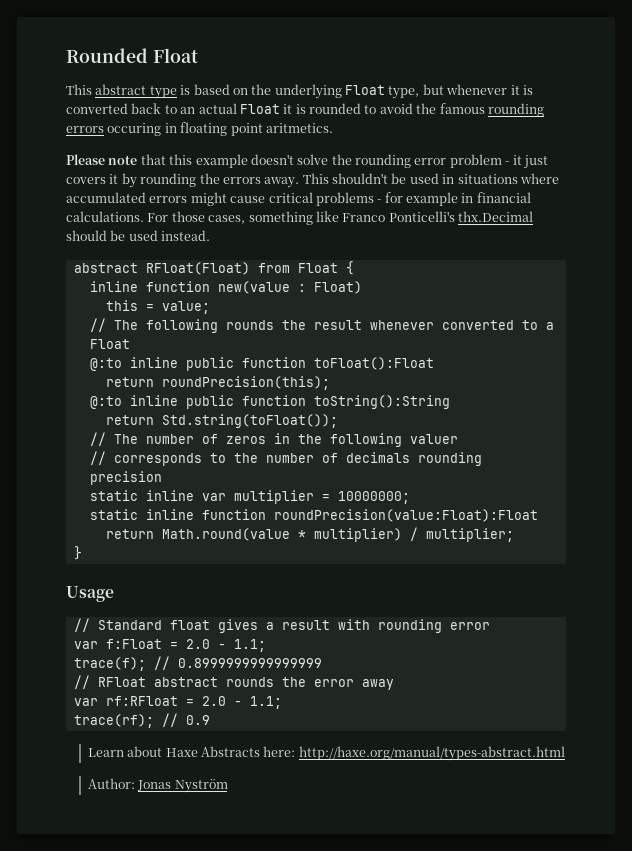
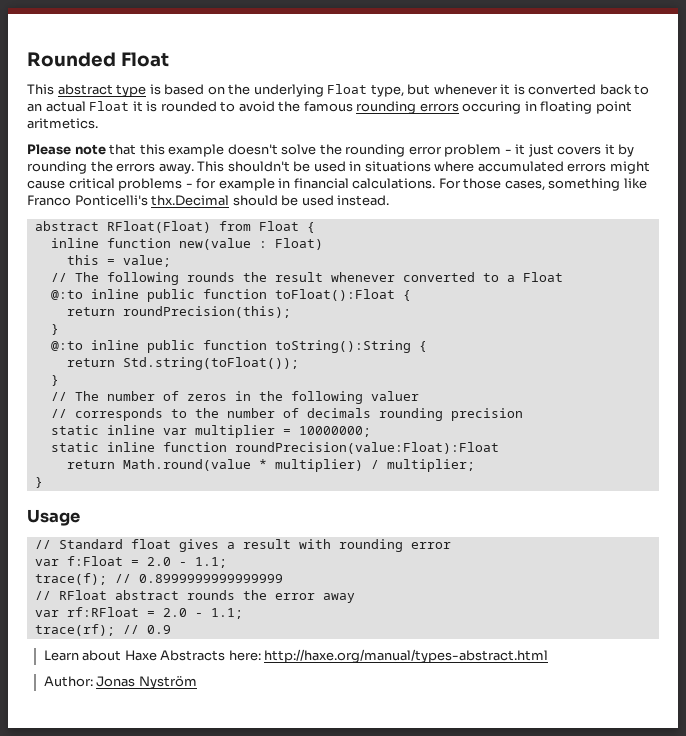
- @:to inline public function toFloat():Float
+ @:to inline public function toFloat():Float {
  return roundPrecision(this);
+ }
- @:to inline public function toString():String
+ @:to inline public function toString():String {
  return Std.string(toFloat());
+ }

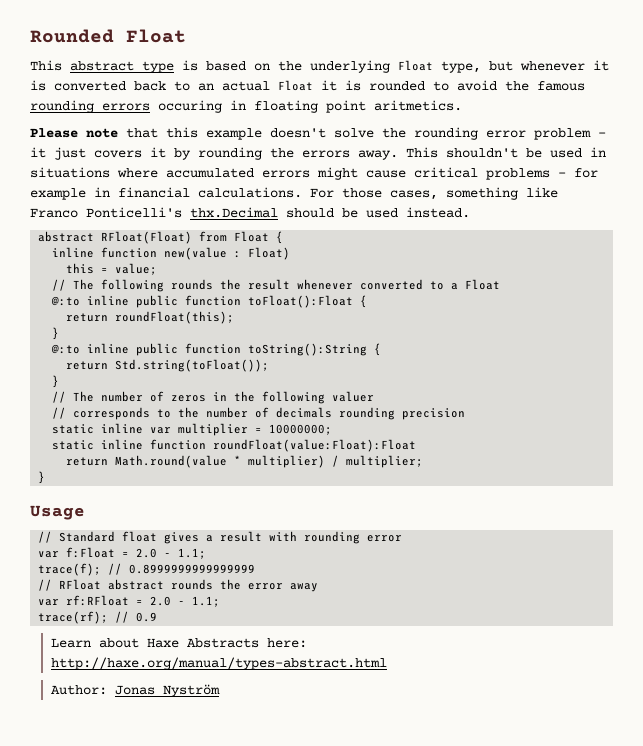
- return roundPrecision(this);
+ return roundFloat(this);
- static inline function roundPrecision(value:Float):Float
+ static inline function roundFloat(value:Float):Float

